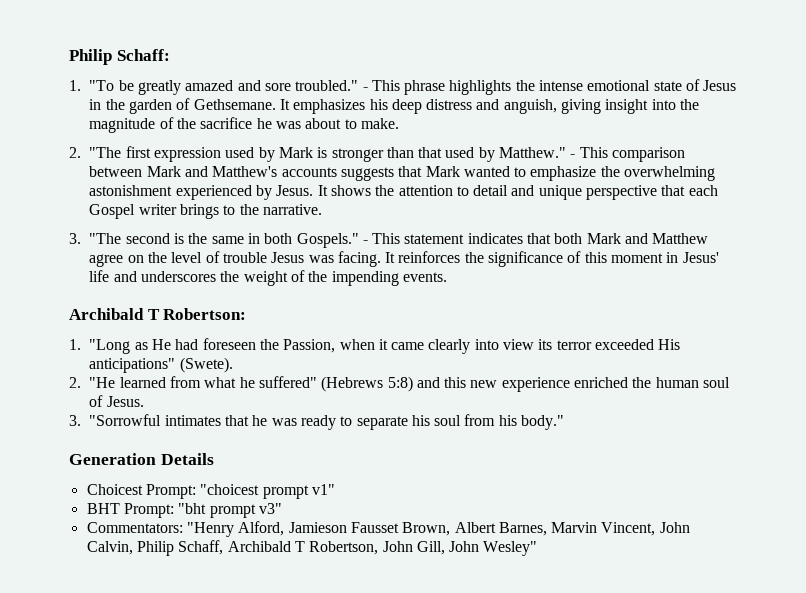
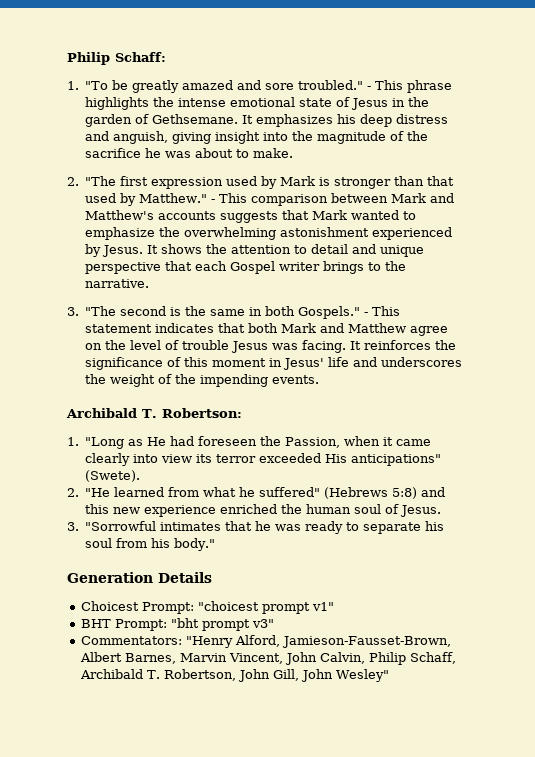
- Archibald T Robertson:
+ Archibald T. Robertson:
- Commentators: "Henry Alford, Jamieson Fausset Brown, Albert Barnes, Marvin Vincent, John Calvin, Philip Schaff, Archibald T Robertson, John Gill, John Wesley"
+ Commentators: "Henry Alford, Jamieson-Fausset-Brown, Albert Barnes, Marvin Vincent, John Calvin, Philip Schaff, Archibald T. Robertson, John Gill, John Wesley"

